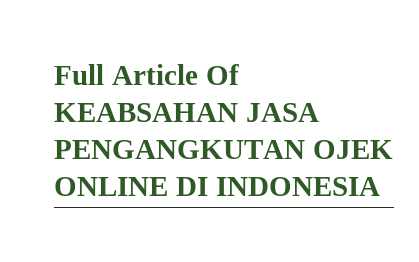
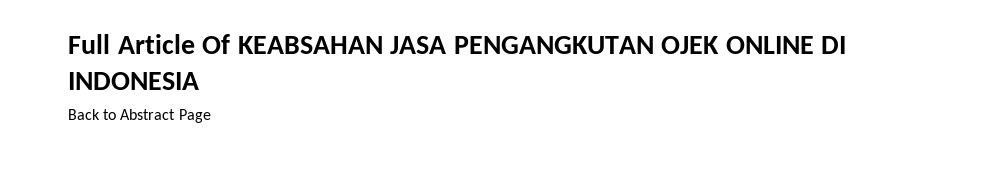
+ Back to Abstract Page

